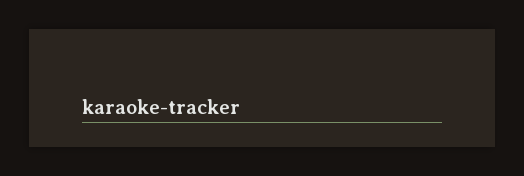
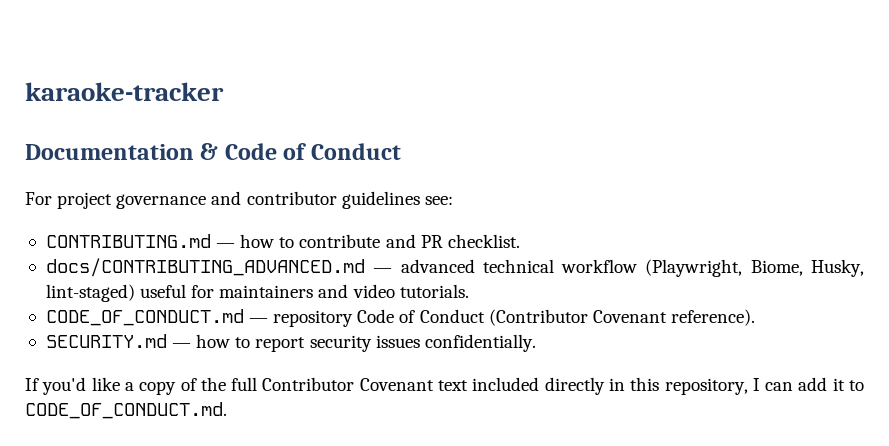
+ Documentation & Code of Conduct
+ For project governance and contributor guidelines see:
+ CONTRIBUTING.md — how to contribute and PR checklist.
+ docs/CONTRIBUTING_ADVANCED.md — advanced technical workflow (Playwright, Biome, Husky, lint-staged) useful for maintainers and video tutorials.
+ CODE_OF_CONDUCT.md — repository Code of Conduct (Contributor Covenant reference).
+ SECURITY.md — how to report security issues confidentially.
+ If you'd like a copy of the full Contributor Covenant text included directly in this repository, I can add it to CODE_OF_CONDUCT.md.

